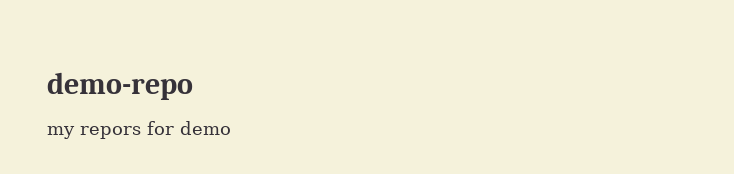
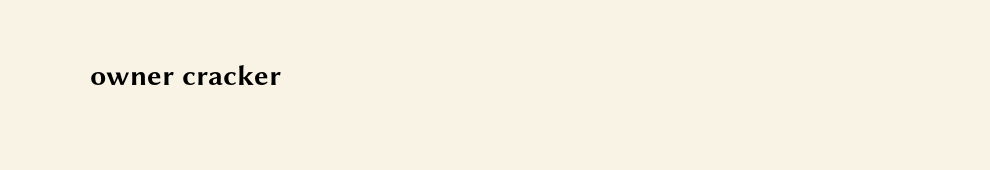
- demo-repo
- my repors for demo
+ owner cracker

